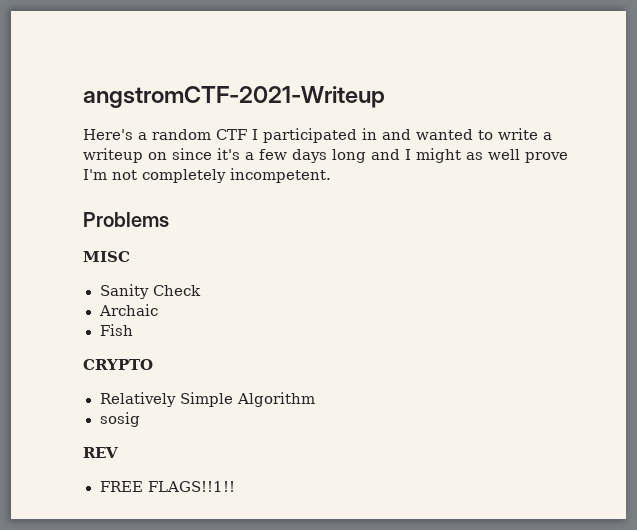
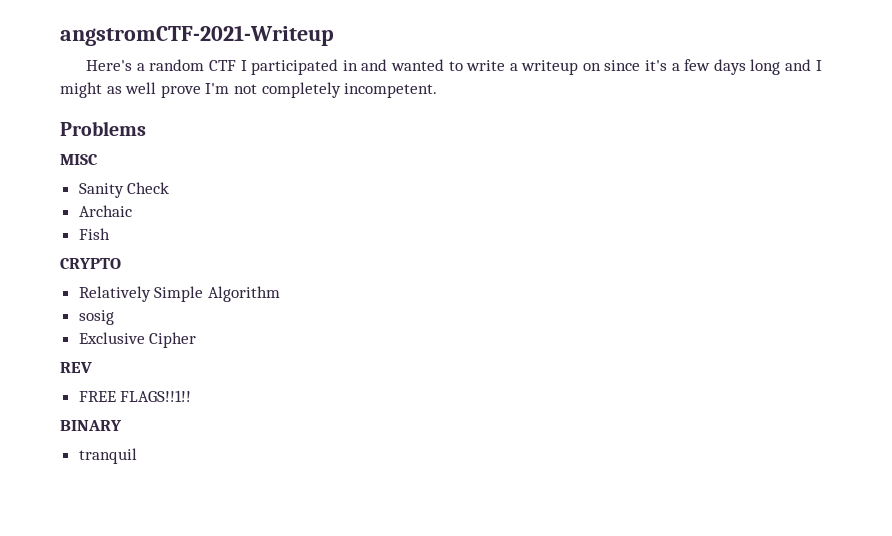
+ Exclusive Cipher
+ BINARY
+ tranquil

